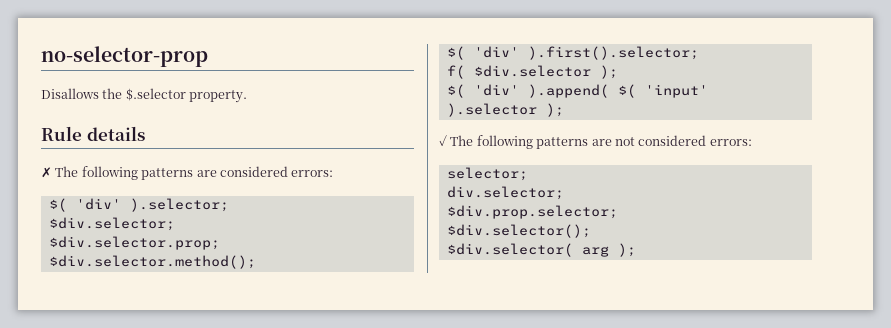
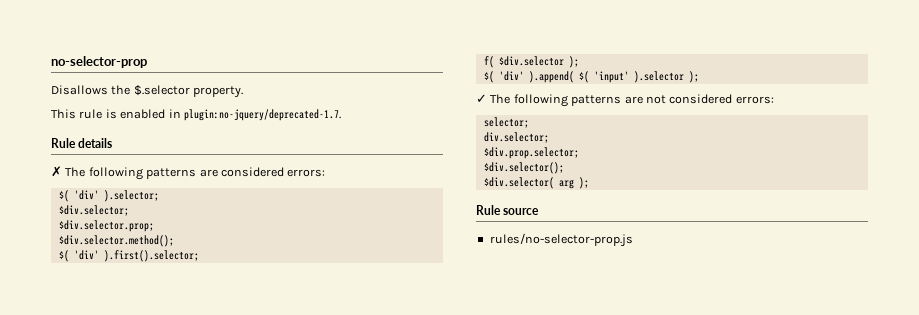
+ This rule is enabled in plugin:no-jquery/deprecated-1.7.
+ Rule source
+ rules/no-selector-prop.js

